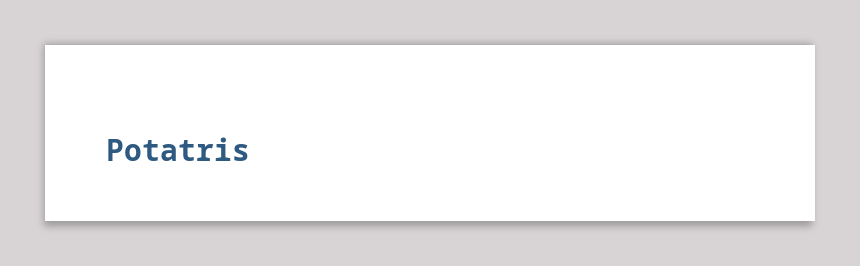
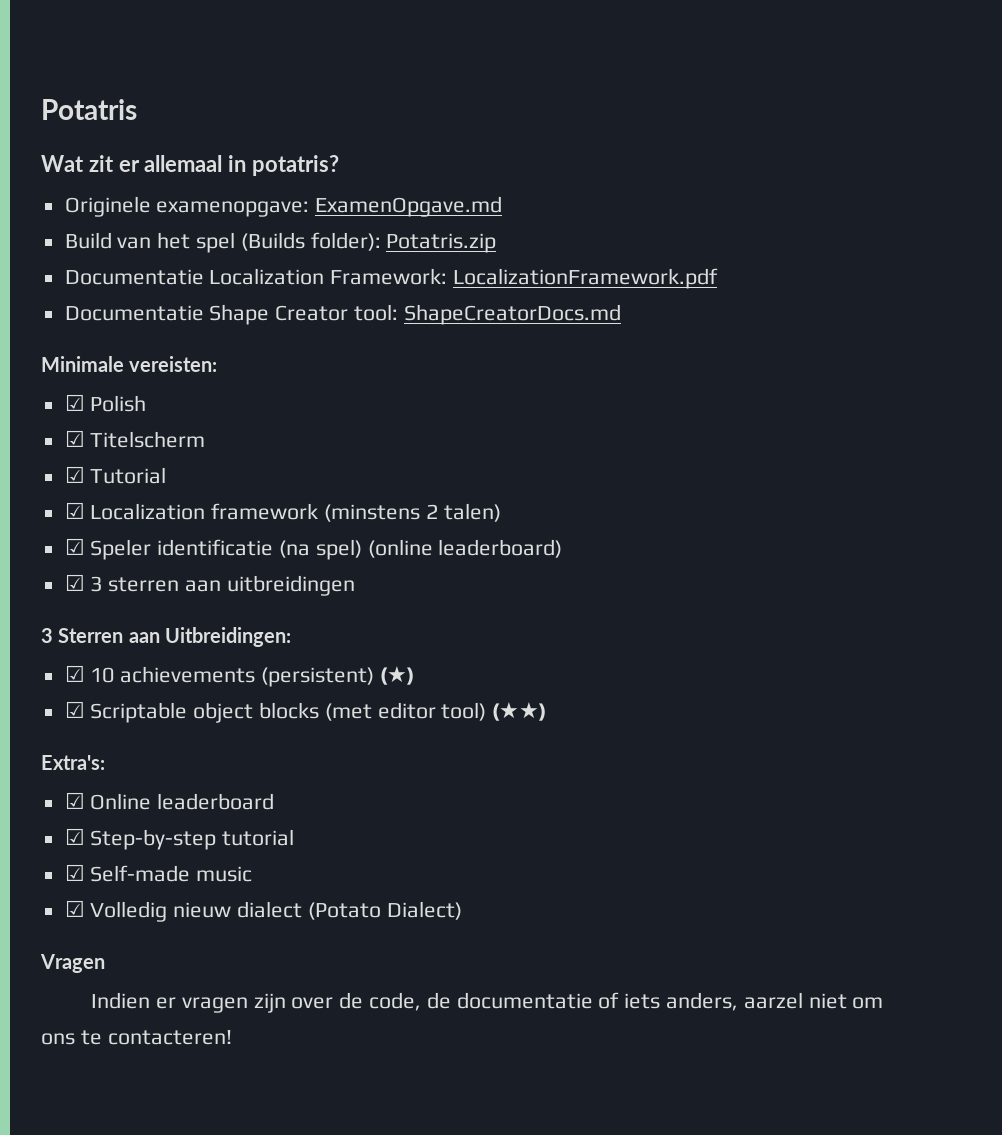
+ Wat zit er allemaal in potatris?
+ Originele examenopgave: ExamenOpgave.md
+ Build van het spel (Builds folder): Potatris.zip
+ Documentatie Localization Framework: LocalizationFramework.pdf
+ Documentatie Shape Creator tool: ShapeCreatorDocs.md
+ Minimale vereisten:
+ ☑ Polish
+ ☑ Titelscherm
+ ☑ Tutorial
+ ☑ Localization framework (minstens 2 talen)
+ ☑ Speler identificatie (na spel) (online leaderboard)
+ ☑ 3 sterren aan uitbreidingen
+ 3 Sterren aan Uitbreidingen:
+ ☑ 10 achievements (persistent) (★)
+ ☑ Scriptable object blocks (met editor tool) (★★)
+ Extra's:
+ ☑ Online leaderboard
+ ☑ Step-by-step tutorial
+ ☑ Self-made music
+ ☑ Volledig nieuw dialect (Potato Dialect)
+ Vragen
+ Indien er vragen zijn over de code, de documentatie of iets anders, aarzel niet om ons te contacteren!

